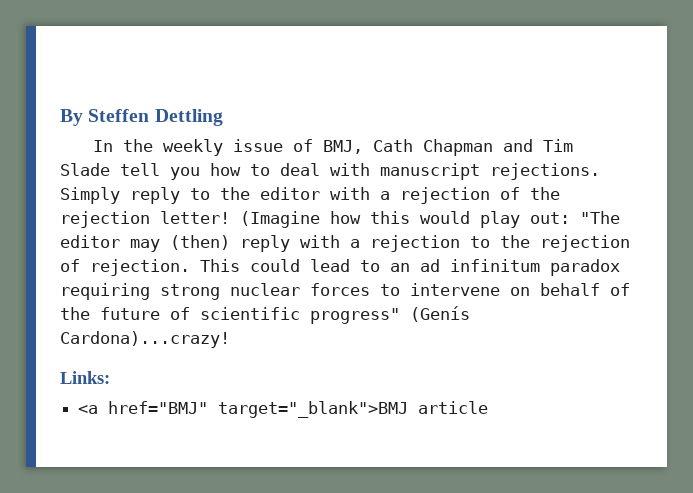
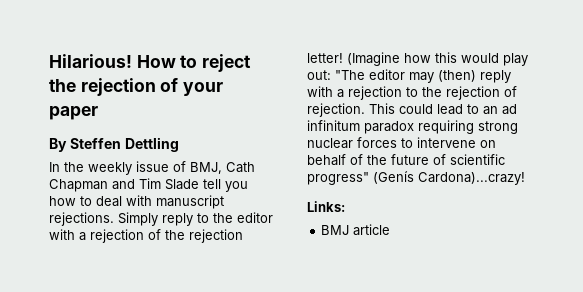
+ Hilarious! How to reject the rejection of your paper
- <a href="BMJ" target="_blank">BMJ article
+ BMJ article

